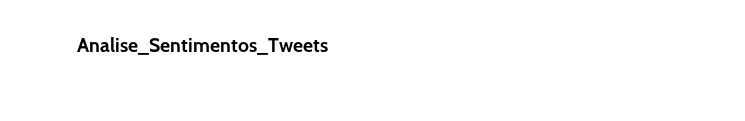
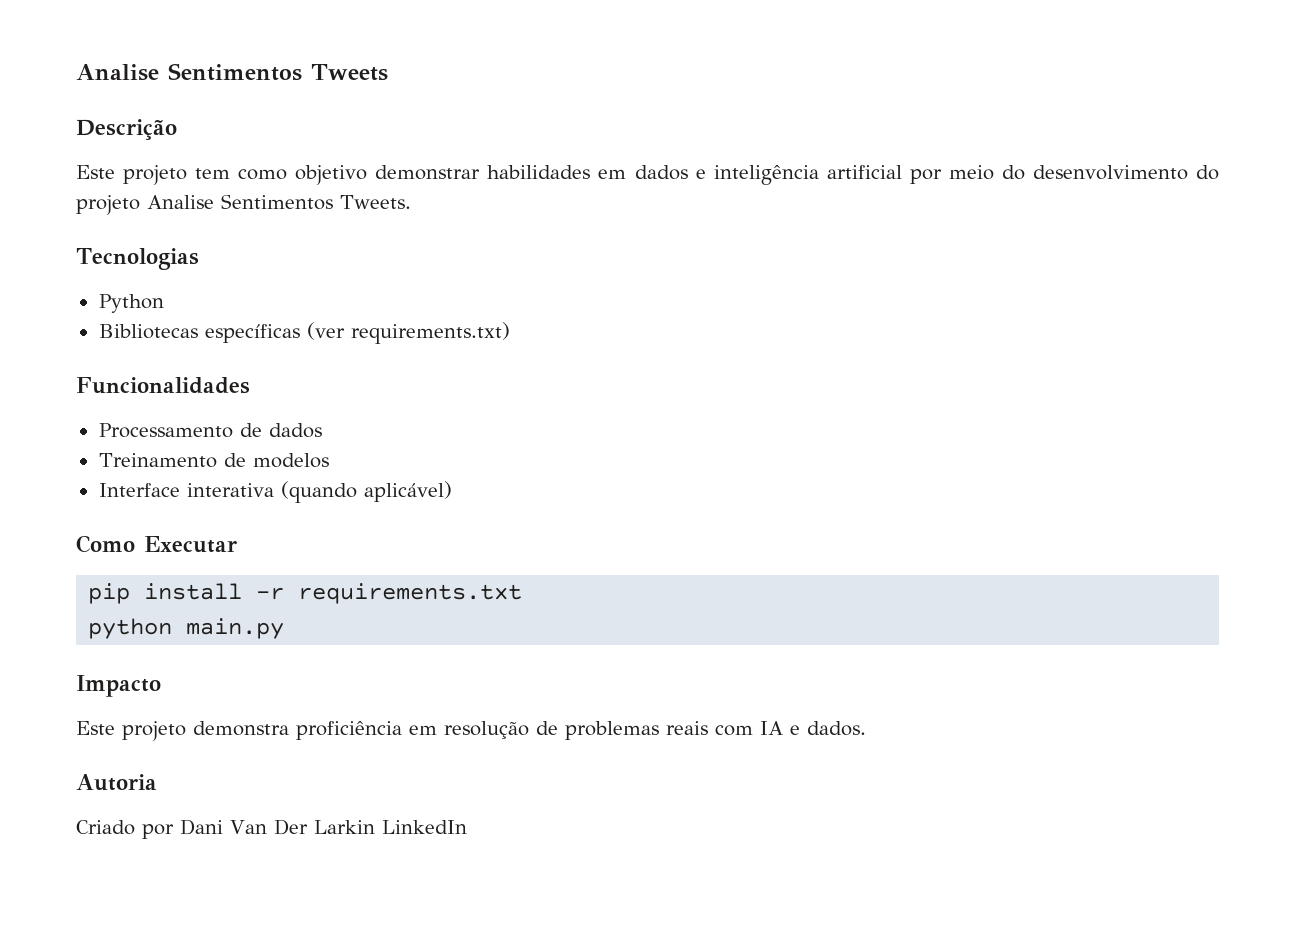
- Analise_Sentimentos_Tweets
+ Analise Sentimentos Tweets
+ Descrição
+ Este projeto tem como objetivo demonstrar habilidades em dados e inteligência artificial por meio do desenvolvimento do projeto Analise Sentimentos Tweets.
+ Tecnologias
+ Python
+ Bibliotecas específicas (ver requirements.txt)
+ Funcionalidades
+ Processamento de dados
+ Treinamento de modelos
+ Interface interativa (quando aplicável)
+ Como Executar
+ pip install -r requirements.txt
+ python main.py
+ Impacto
+ Este projeto demonstra proficiência em resolução de problemas reais com IA e dados.
+ Autoria
+ Criado por Dani Van Der Larkin LinkedIn

